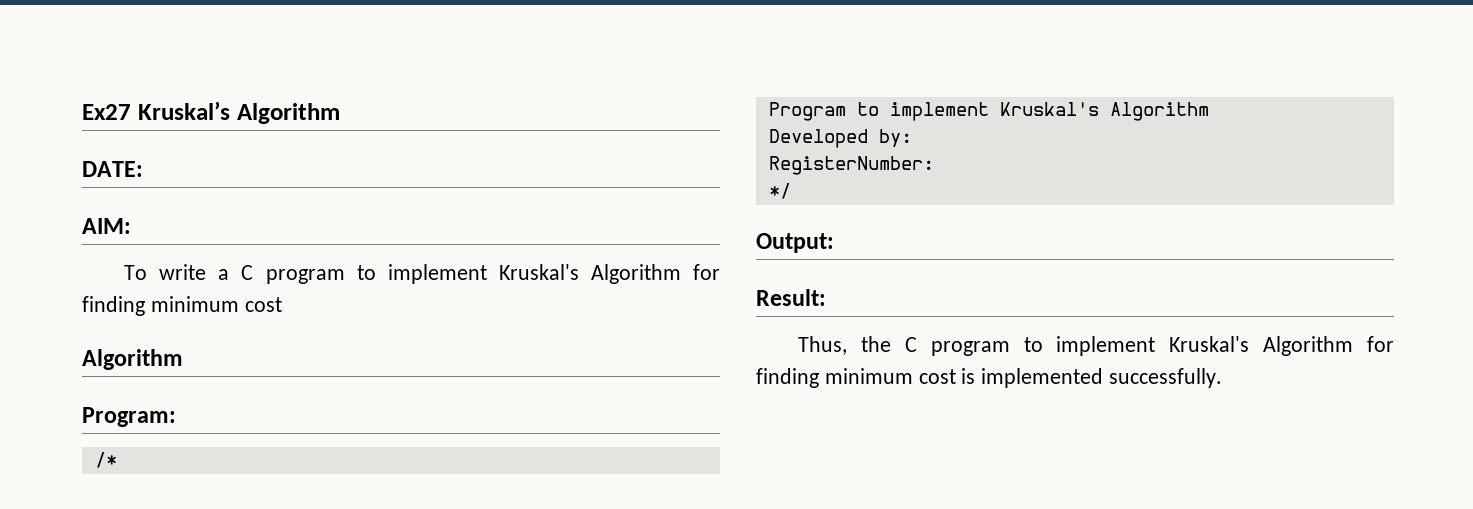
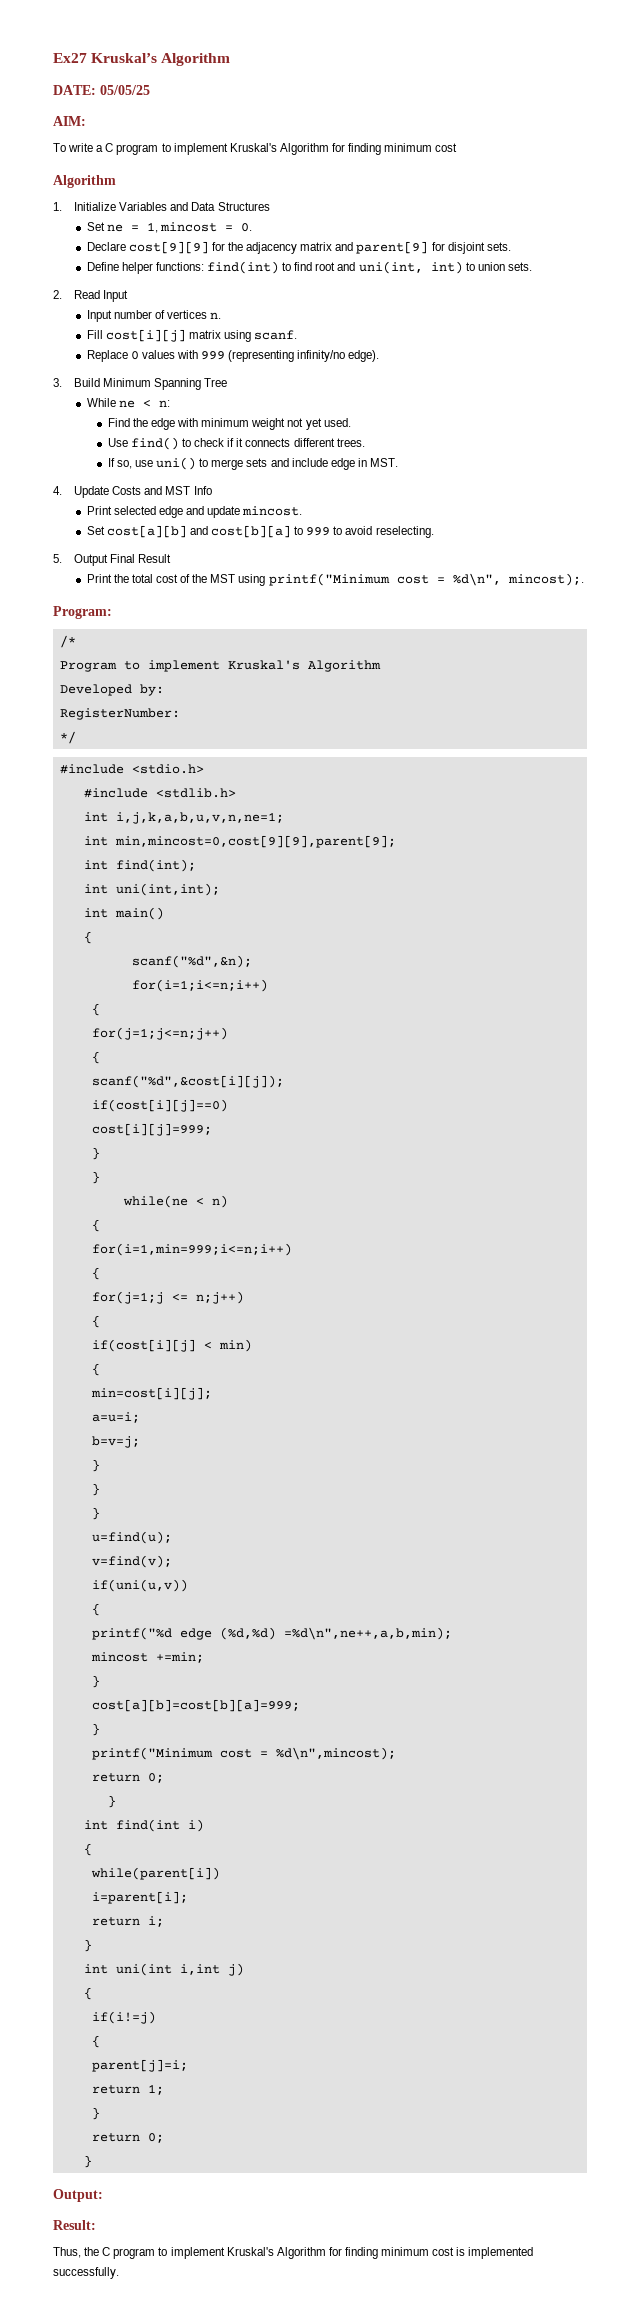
- DATE:
+ DATE: 05/05/25
+ 1. Initialize Variables and Data Structures
+ Set ne = 1, mincost = 0.
+ Declare cost[9][9] for the adjacency matrix and parent[9] for disjoint sets.
+ Define helper functions: find(int) to find root and uni(int, int) to union sets.
+ 2. Read Input
+ Input number of vertices n.
+ Fill cost[i][j] matrix using scanf.
+ Replace 0 values with 999 (representing infinity/no edge).
+ 3. Build Minimum Spanning Tree
+ While ne < n:
+ Find the edge with minimum weight not yet used.
+ Use find() to check if it connects different trees.
+ If so, use uni() to merge sets and include edge in MST.
+ 4. Update Costs and MST Info
+ Print selected edge and update mincost.
+ Set cost[a][b] and cost[b][a] to 999 to avoid reselecting.
+ 5. Output Final Result
+ Print the total cost of the MST using printf("Minimum cost = %d\n", mincost);.
+ #include <stdio.h>
+ #include <stdlib.h>
+ int i,j,k,a,b,u,v,n,ne=1;
+ int min,mincost=0,cost[9][9],parent[9];
+ int find(int);
+ int uni(int,int);
+ int main()
+ {
+ scanf("%d",&n);
+ for(i=1;i<=n;i++)
+ {
+ for(j=1;j<=n;j++)
+ {
+ scanf("%d",&cost[i][j]);
+ if(cost[i][j]==0)
+ cost[i][j]=999;
+ }
+ }
+ while(ne < n)
+ {
+ for(i=1,min=999;i<=n;i++)
+ {
+ for(j=1;j <= n;j++)
+ {
+ if(cost[i][j] < min)
+ {
+ min=cost[i][j];
+ a=u=i;
+ b=v=j;
+ }
+ }
+ }
+ u=find(u);
+ v=find(v);
+ if(uni(u,v))
+ {
+ printf("%d edge (%d,%d) =%d\n",ne++,a,b,min);
+ mincost +=min;
+ }
+ cost[a][b]=cost[b][a]=999;
+ }
+ printf("Minimum cost = %d\n",mincost);
+ return 0;
+ }
+ int find(int i)
+ {
+ while(parent[i])
+ i=parent[i];
+ return i;
+ }
+ int uni(int i,int j)
+ {
+ if(i!=j)
+ {
+ parent[j]=i;
+ return 1;
+ }
+ return 0;
+ }

